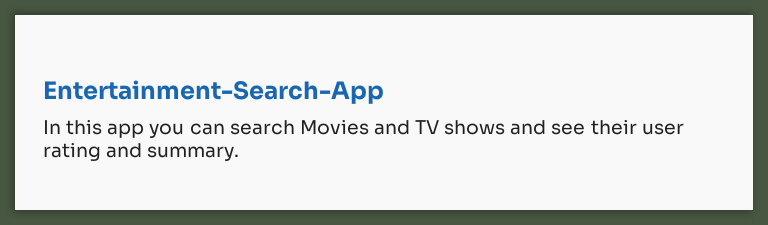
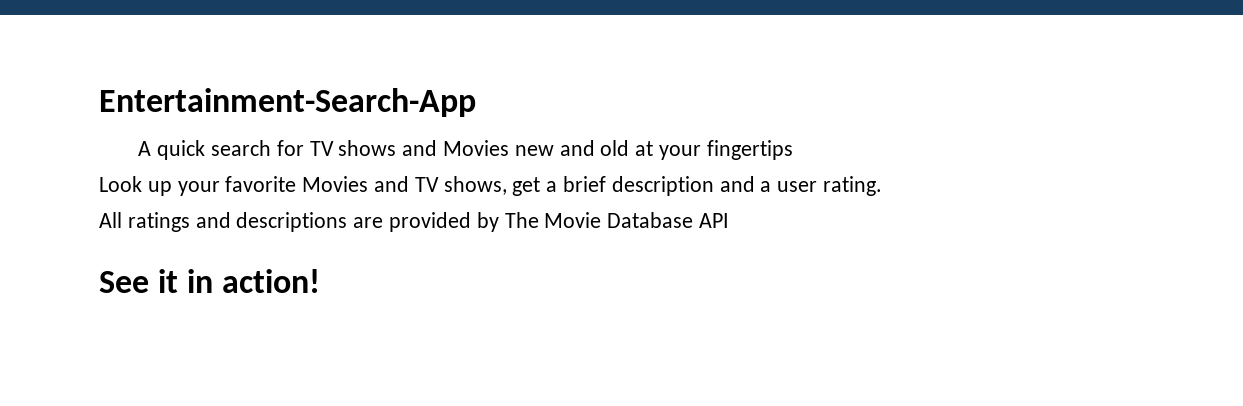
- In this app you can search Movies and TV shows and see their user rating and summary.
+ A quick search for TV shows and Movies new and old at your fingertips
+ Look up your favorite Movies and TV shows, get a brief description and a user rating.
+ All ratings and descriptions are provided by The Movie Database API
+ See it in action!

